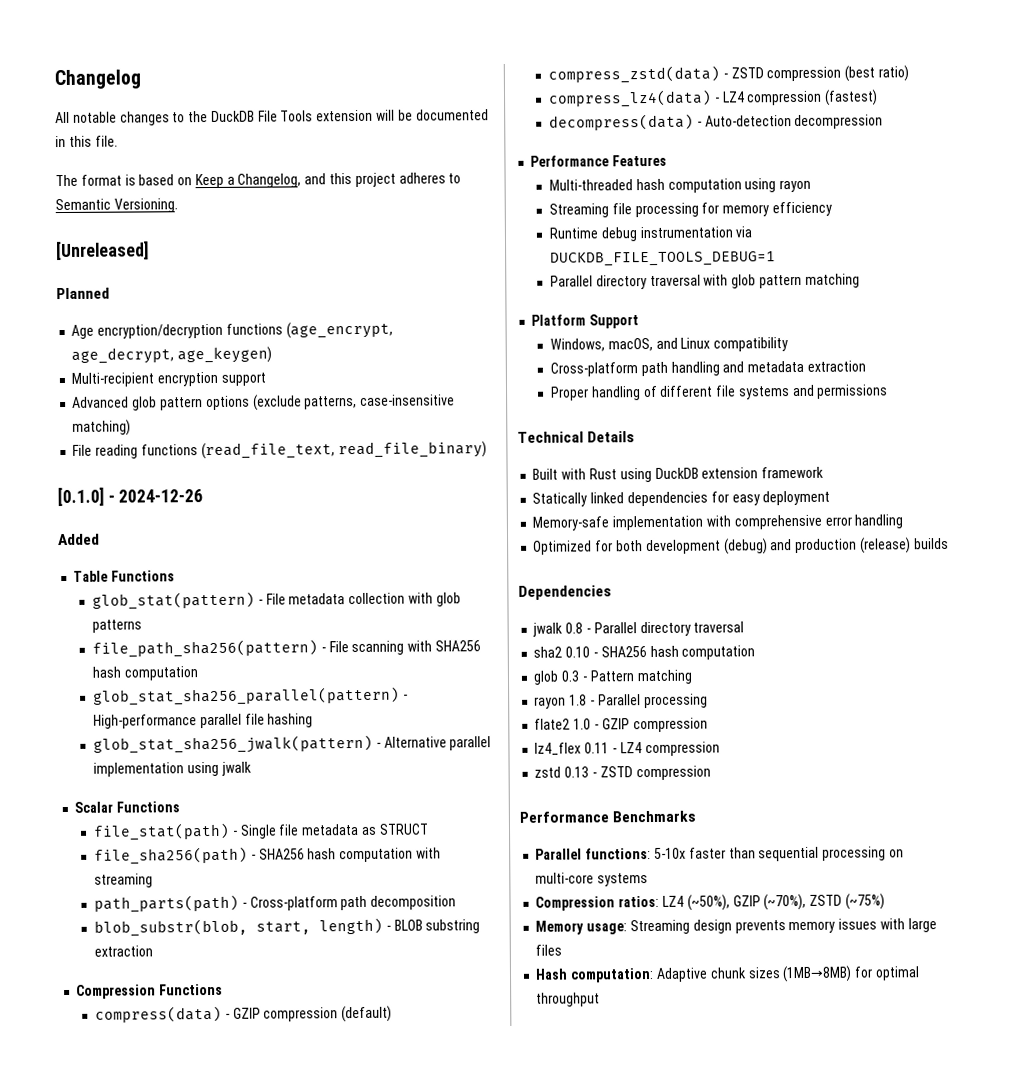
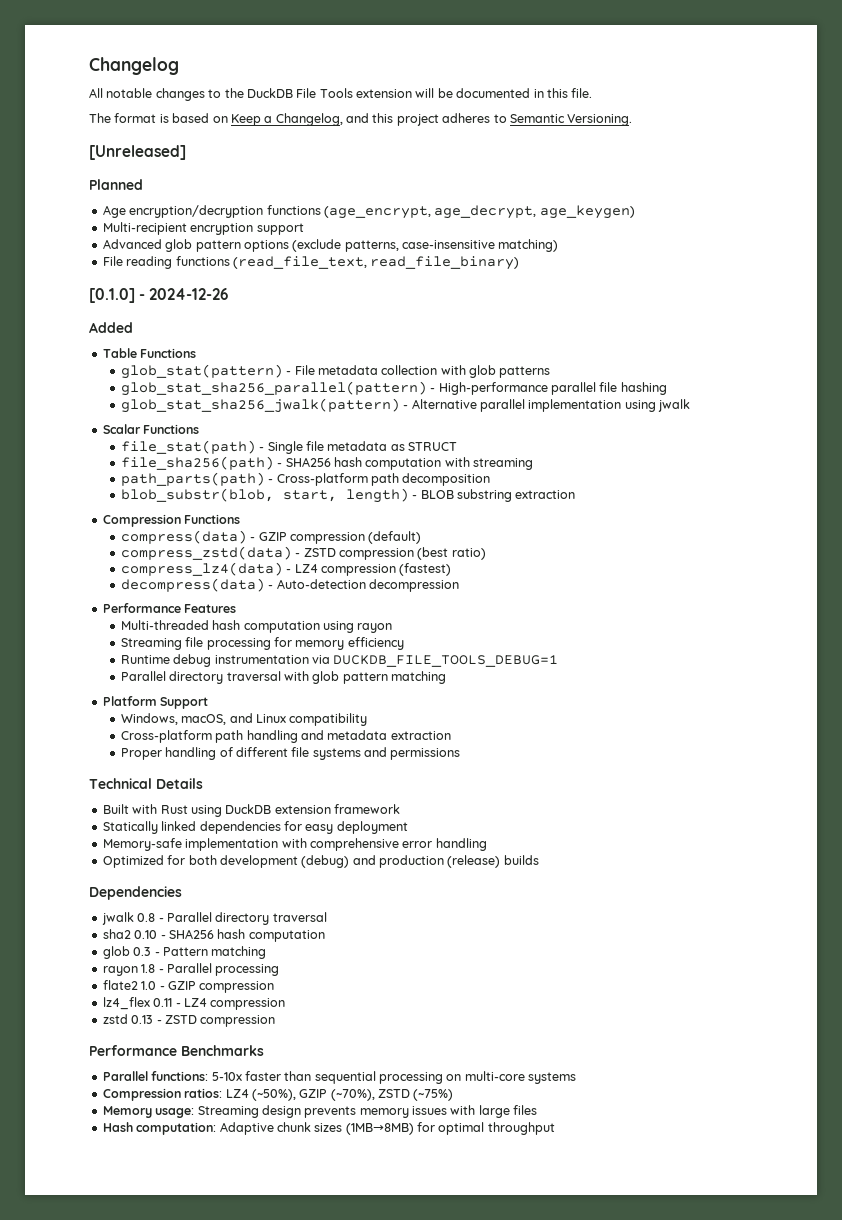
- file_path_sha256(pattern) - File scanning with SHA256 hash computation

